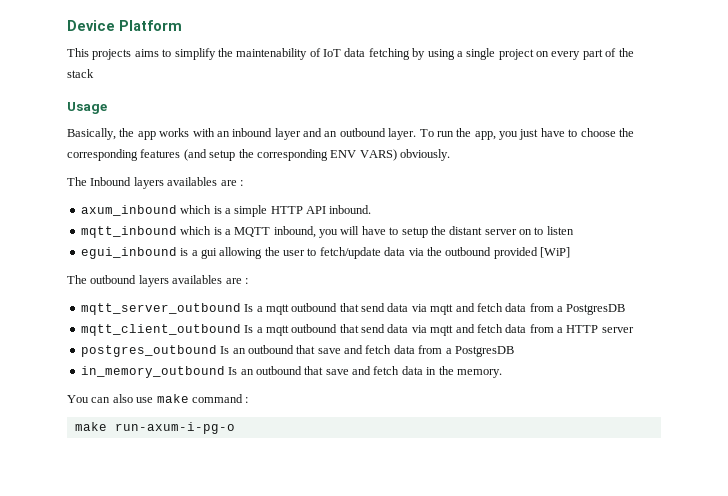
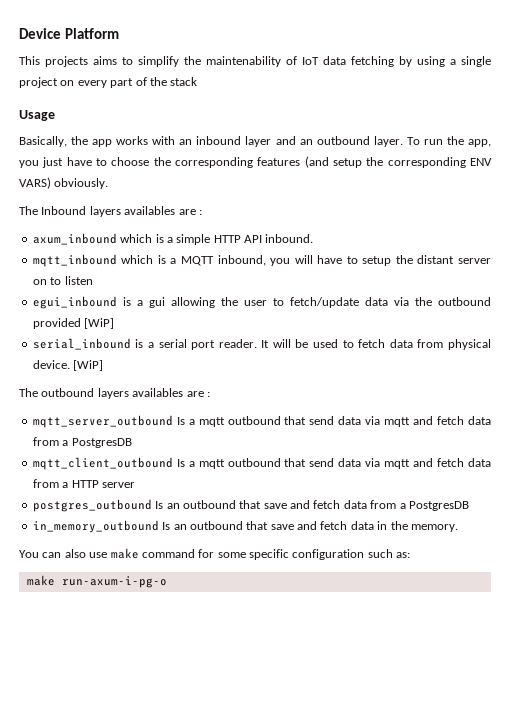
+ serial_inbound is a serial port reader. It will be used to fetch data from physical device. [WiP]
- You can also use make command :
+ You can also use make command for some specific configuration such as:

